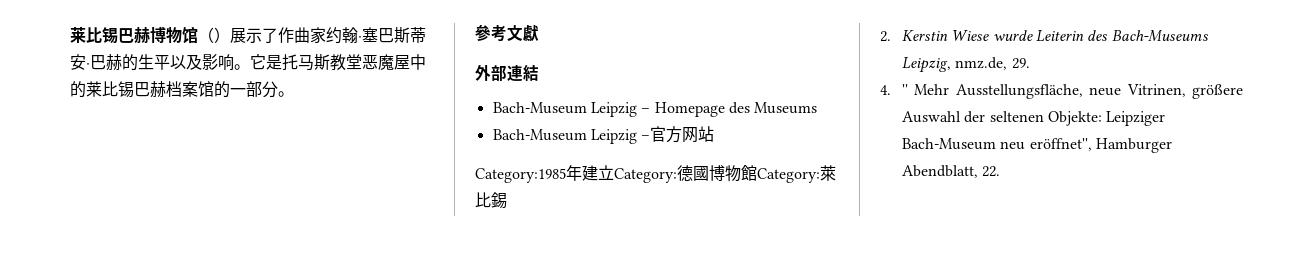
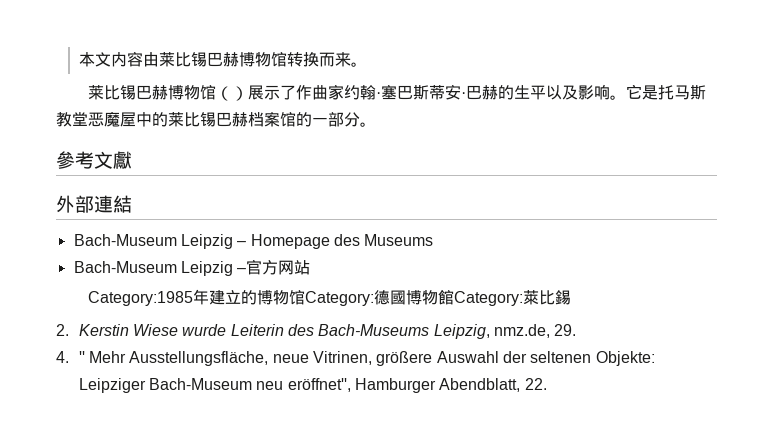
+ 本文内容由莱比锡巴赫博物馆转换而来。
- Category:1985年建立Category:德國博物館Category:萊比錫
+ Category:1985年建立的博物馆Category:德國博物館Category:萊比錫

